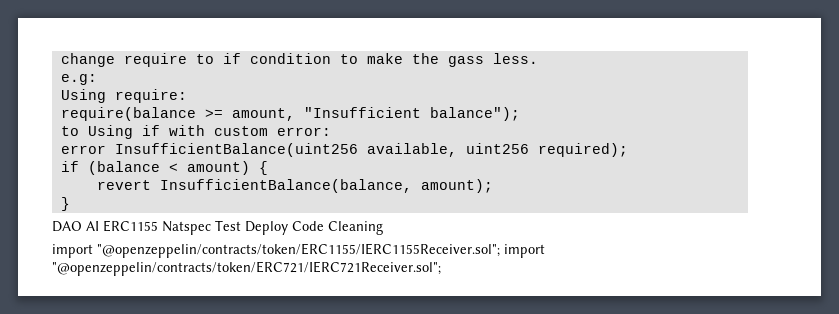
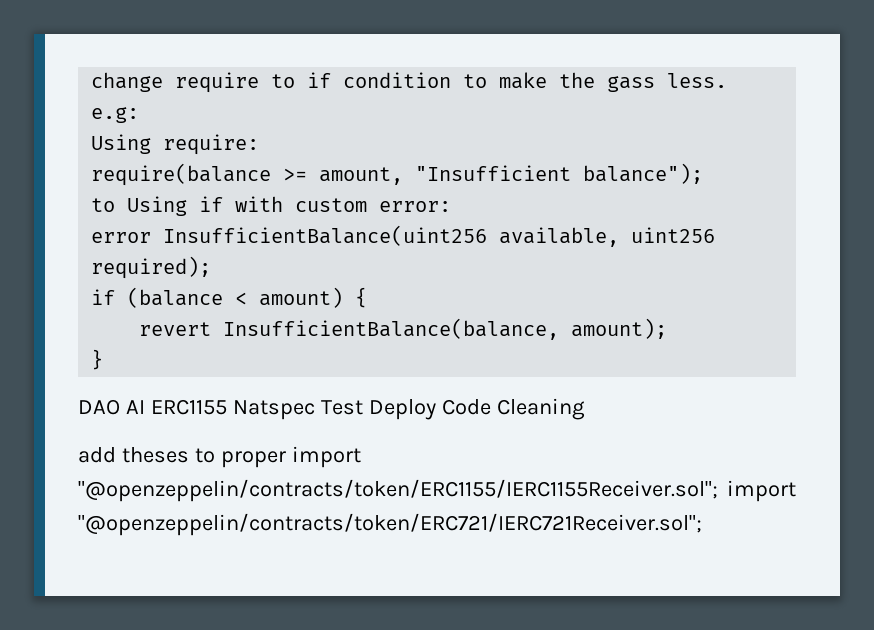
- import "@openzeppelin/contracts/token/ERC1155/IERC1155Receiver.sol"; import "@openzeppelin/contracts/token/ERC721/IERC721Receiver.sol";
+ add theses to proper import "@openzeppelin/contracts/token/ERC1155/IERC1155Receiver.sol"; import "@openzeppelin/contracts/token/ERC721/IERC721Receiver.sol";

